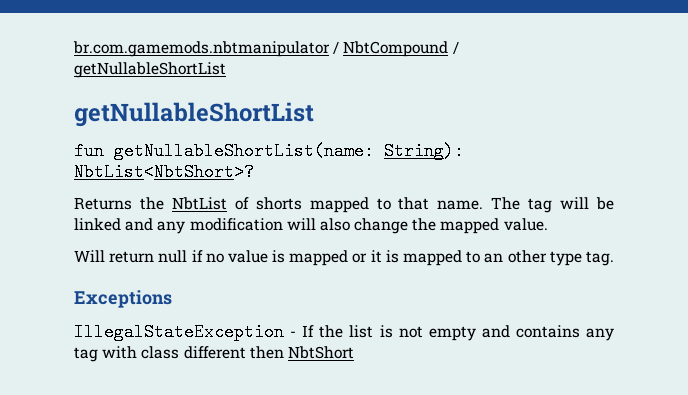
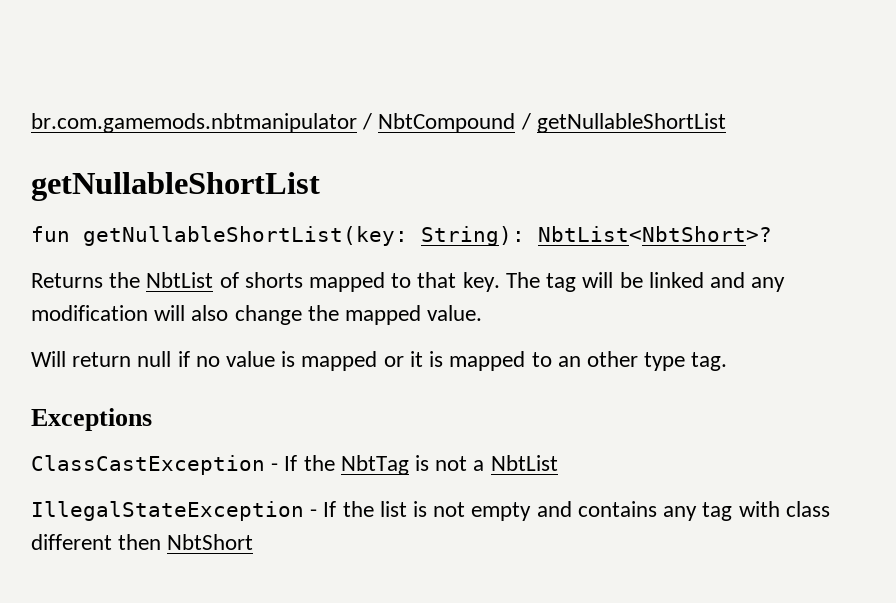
- fun getNullableShortList(name: String): NbtList<NbtShort>?
+ fun getNullableShortList(key: String): NbtList<NbtShort>?
- Returns the NbtList of shorts mapped to that name.
+ Returns the NbtList of shorts mapped to that key.
+ ClassCastException - If the NbtTag is not a NbtList

